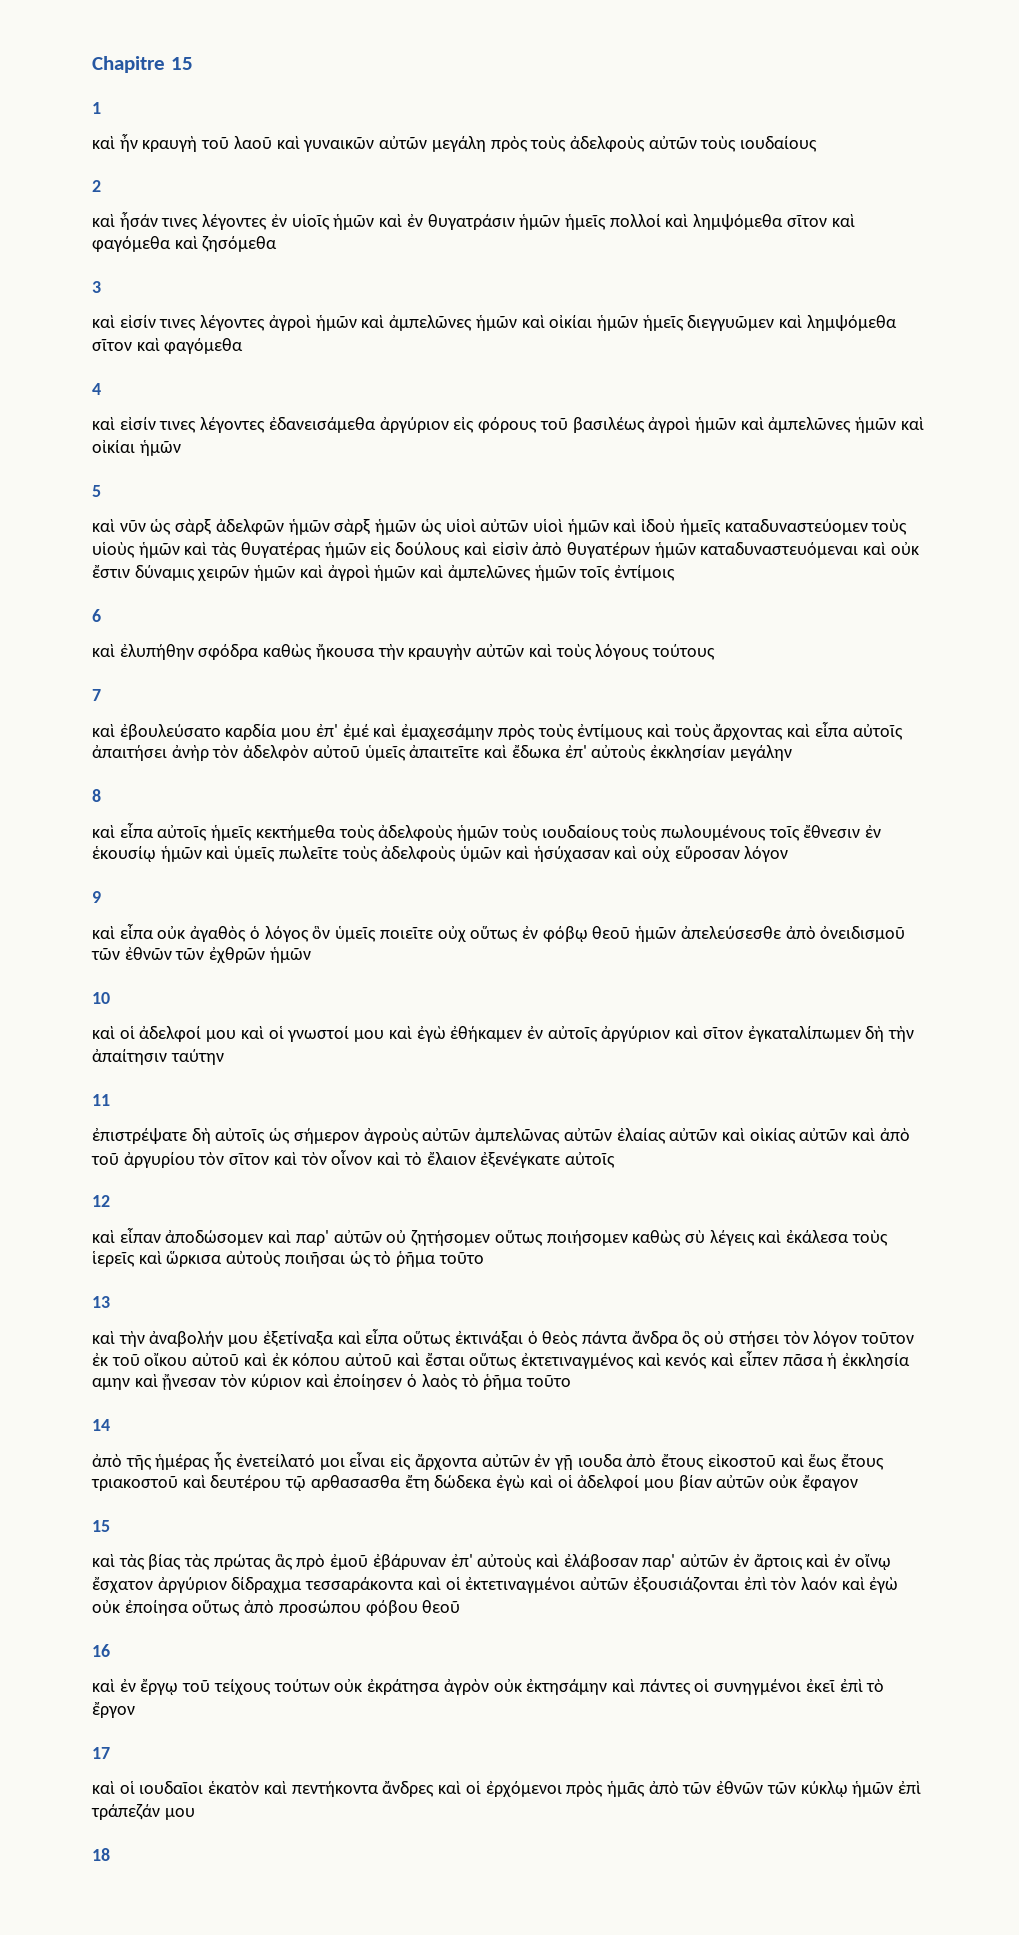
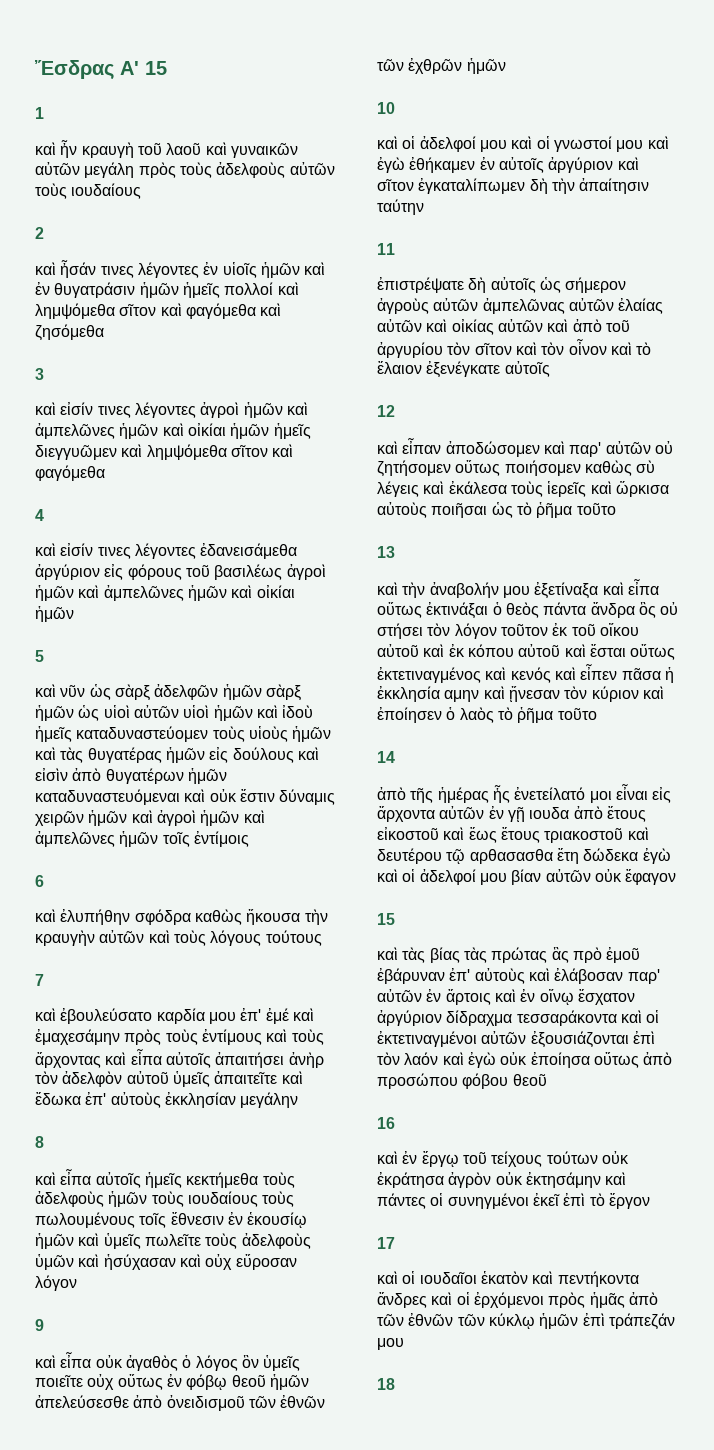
- Chapitre 15
+ Ἔσδρας Αʹ 15

